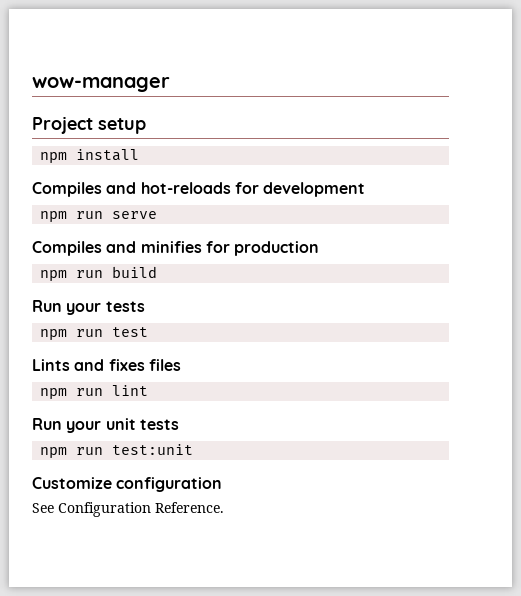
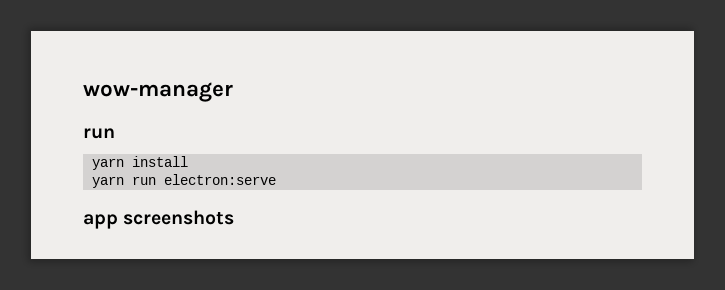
  wow-manager
- Project setup
- npm install
- Compiles and hot-reloads for development
- npm run serve
- Compiles and minifies for production
- npm run build
- Run your tests
- npm run test
- Lints and fixes files
- npm run lint
- Run your unit tests
- npm run test:unit
- Customize configuration
- See Configuration Reference.
+ run
+ yarn install
+ yarn run electron:serve
+ app screenshots

